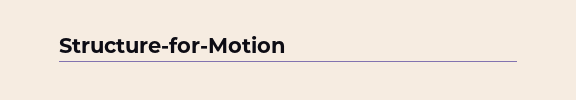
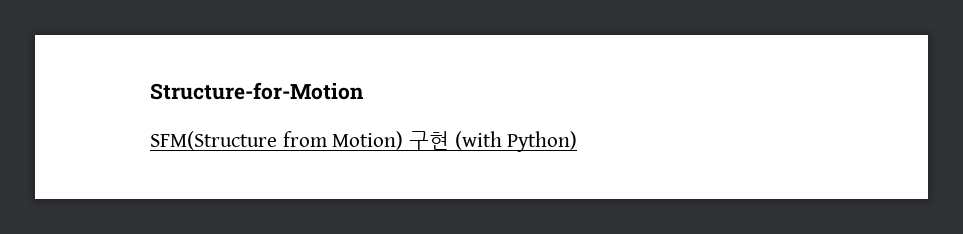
+ SFM(Structure from Motion) 구현 (with Python)

